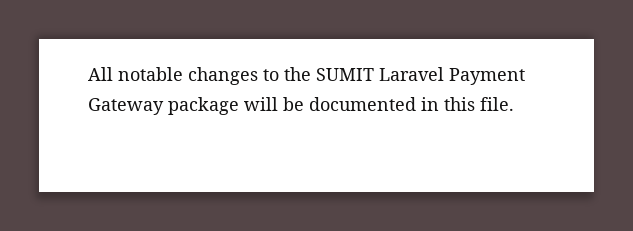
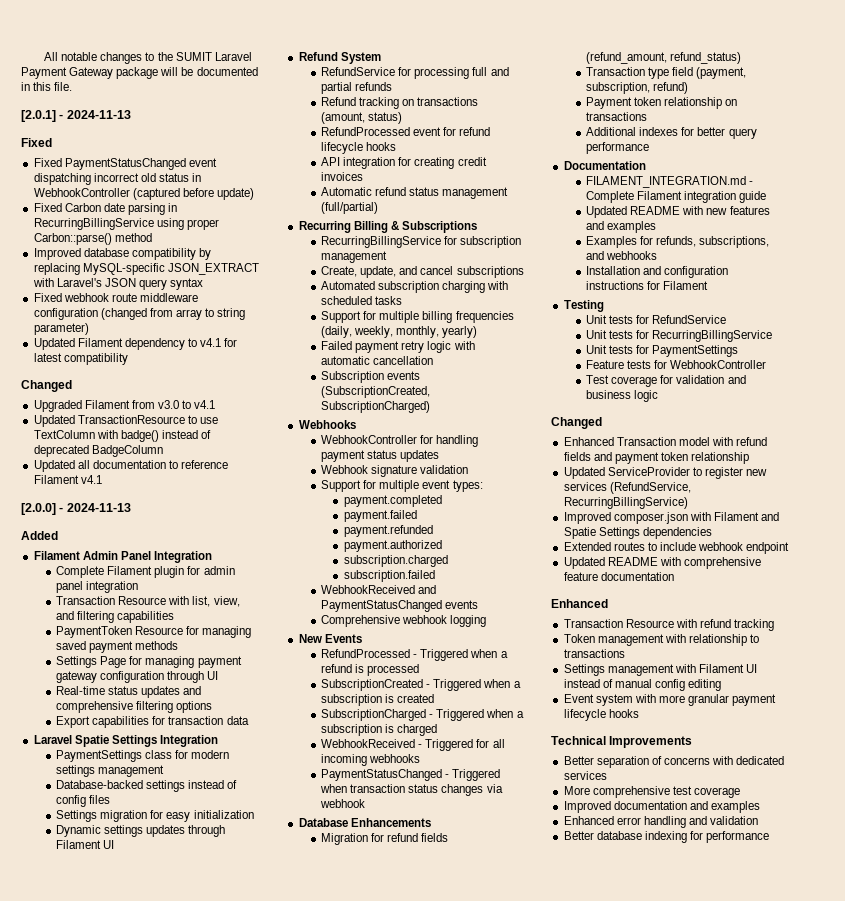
+ [2.0.1] - 2024-11-13
+ Fixed
+ Fixed PaymentStatusChanged event dispatching incorrect old status in WebhookController (captured before update)
+ Fixed Carbon date parsing in RecurringBillingService using proper Carbon::parse() method
+ Improved database compatibility by replacing MySQL-specific JSON_EXTRACT with Laravel's JSON query syntax
+ Fixed webhook route middleware configuration (changed from array to string parameter)
+ Updated Filament dependency to v4.1 for latest compatibility
+ Changed
+ Upgraded Filament from v3.0 to v4.1
+ Updated TransactionResource to use TextColumn with badge() instead of deprecated BadgeColumn
+ Updated all documentation to reference Filament v4.1
+ [2.0.0] - 2024-11-13
+ Added
+ Filament Admin Panel Integration
+ Complete Filament plugin for admin panel integration
+ Transaction Resource with list, view, and filtering capabilities
+ PaymentToken Resource for managing saved payment methods
+ Settings Page for managing payment gateway configuration through UI
+ Real-time status updates and comprehensive filtering options
+ Export capabilities for transaction data
+ Laravel Spatie Settings Integration
+ PaymentSettings class for modern settings management
+ Database-backed settings instead of config files
+ Settings migration for easy initialization
+ Dynamic settings updates through Filament UI
+ Refund System
+ RefundService for processing full and partial refunds
+ Refund tracking on transactions (amount, status)
+ RefundProcessed event for refund lifecycle hooks
+ API integration for creating credit invoices
+ Automatic refund status management (full/partial)
+ Recurring Billing & Subscriptions
+ RecurringBillingService for subscription management
+ Create, update, and cancel subscriptions
+ Automated subscription charging with scheduled tasks
+ Support for multiple billing frequencies (daily, weekly, monthly, yearly)
+ Failed payment retry logic with automatic cancellation
+ Subscription events (SubscriptionCreated, SubscriptionCharged)
+ Webhooks
+ WebhookController for handling payment status updates
+ Webhook signature validation
+ Support for multiple event types:
+ payment.completed
+ payment.failed
+ payment.refunded
+ payment.authorized
+ subscription.charged
+ subscription.failed
+ WebhookReceived and PaymentStatusChanged events
+ Comprehensive webhook logging
+ New Events
+ RefundProcessed - Triggered when a refund is processed
+ SubscriptionCreated - Triggered when a subscription is created
+ SubscriptionCharged - Triggered when a subscription is charged
+ WebhookReceived - Triggered for all incoming webhooks
+ PaymentStatusChanged - Triggered when transaction status changes via webhook
+ Database Enhancements
+ Migration for refund fields (refund_amount, refund_status)
+ Transaction type field (payment, subscription, refund)
+ Payment token relationship on transactions
+ Additional indexes for better query performance
+ Documentation
+ FILAMENT_INTEGRATION.md - Complete Filament integration guide
+ Updated README with new features and examples
+ Examples for refunds, subscriptions, and webhooks
+ Installation and configuration instructions for Filament
+ Testing
+ Unit tests for RefundService
+ Unit tests for RecurringBillingService
+ Unit tests for PaymentSettings
+ Feature tests for WebhookController
+ Test coverage for validation and business logic
+ Changed
+ Enhanced Transaction model with refund fields and payment token relationship
+ Updated ServiceProvider to register new services (RefundService, RecurringBillingService)
+ Improved composer.json with Filament and Spatie Settings dependencies
+ Extended routes to include webhook endpoint
+ Updated README with comprehensive feature documentation
+ Enhanced
+ Transaction Resource with refund tracking
+ Token management with relationship to transactions
+ Settings management with Filament UI instead of manual config editing
+ Event system with more granular payment lifecycle hooks
+ Technical Improvements
+ Better separation of concerns with dedicated services
+ More comprehensive test coverage
+ Improved documentation and examples
+ Enhanced error handling and validation
+ Better database indexing for performance

